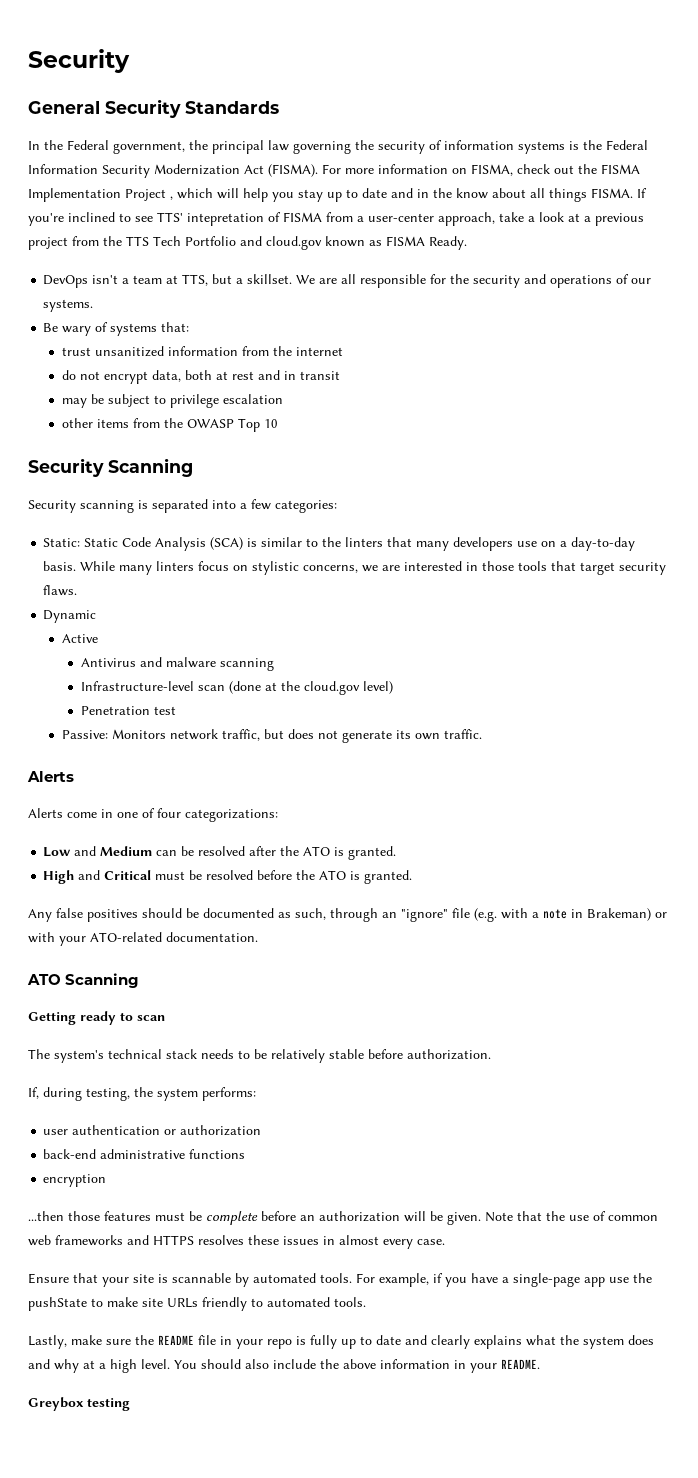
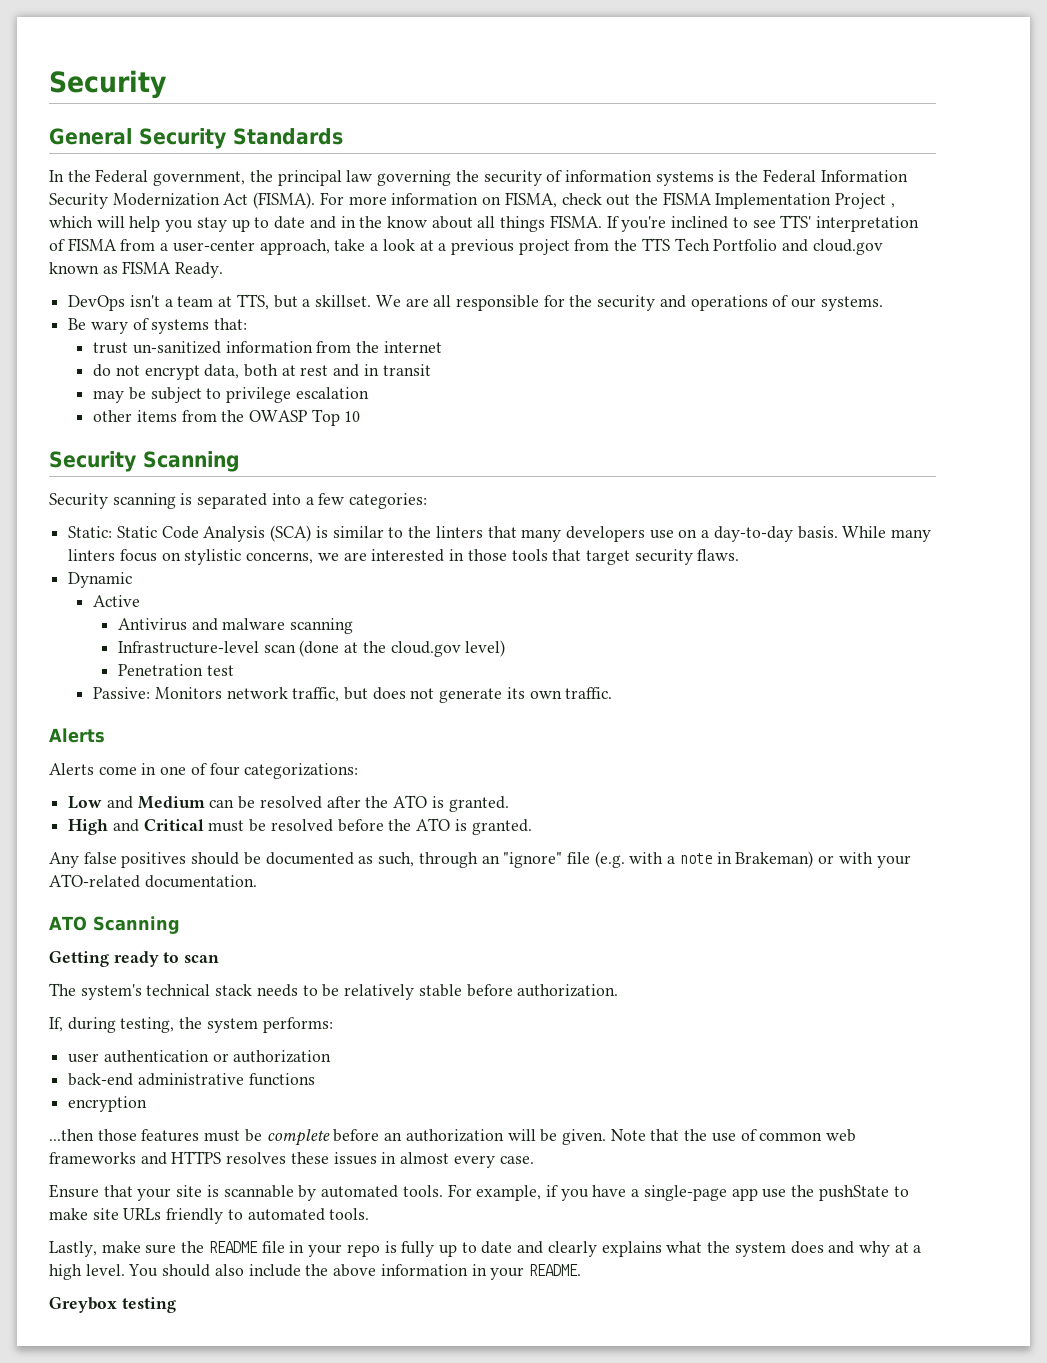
- If you're inclined to see TTS' intepretation of FISMA from a user-center approach, take a look at a previous project from the TTS Tech Portfolio and cloud.gov known as FISMA Ready.
+ If you're inclined to see TTS' interpretation of FISMA from a user-center approach, take a look at a previous project from the TTS Tech Portfolio and cloud.gov known as FISMA Ready.
- trust unsanitized information from the internet
+ trust un-sanitized information from the internet

